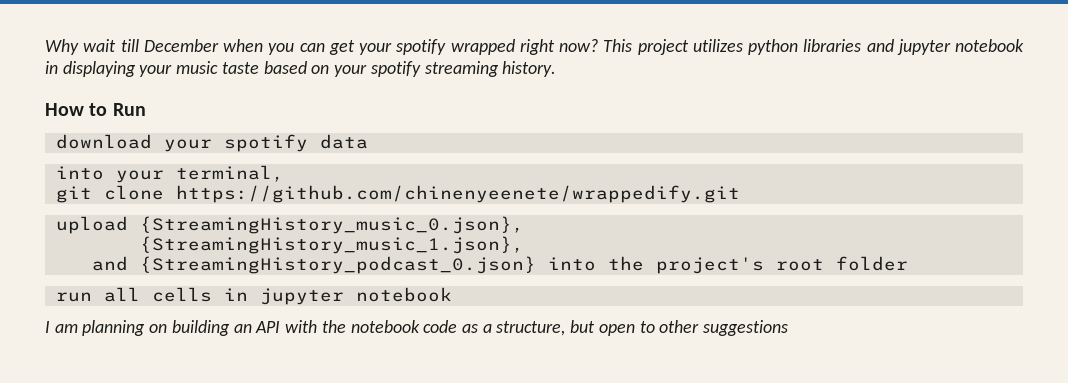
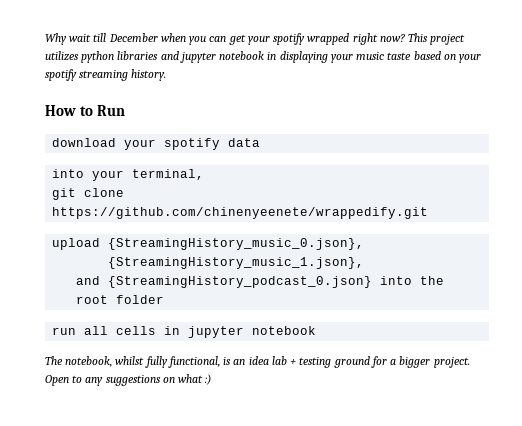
- and {StreamingHistory_podcast_0.json} into the project's root folder
+ and {StreamingHistory_podcast_0.json} into the root folder
- I am planning on building an API with the notebook code as a structure, but open to other suggestions
+ The notebook, whilst fully functional, is an idea lab + testing ground for a bigger project. Open to any suggestions on what :)

